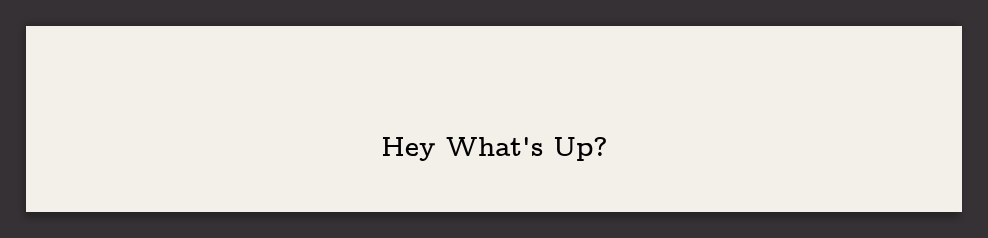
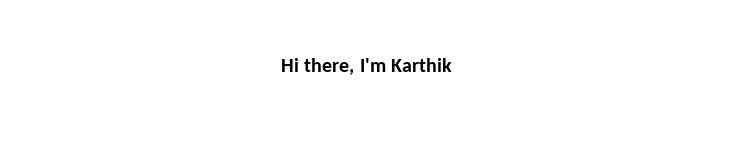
- Hey What's Up?
+ Hi there, I'm Karthik

